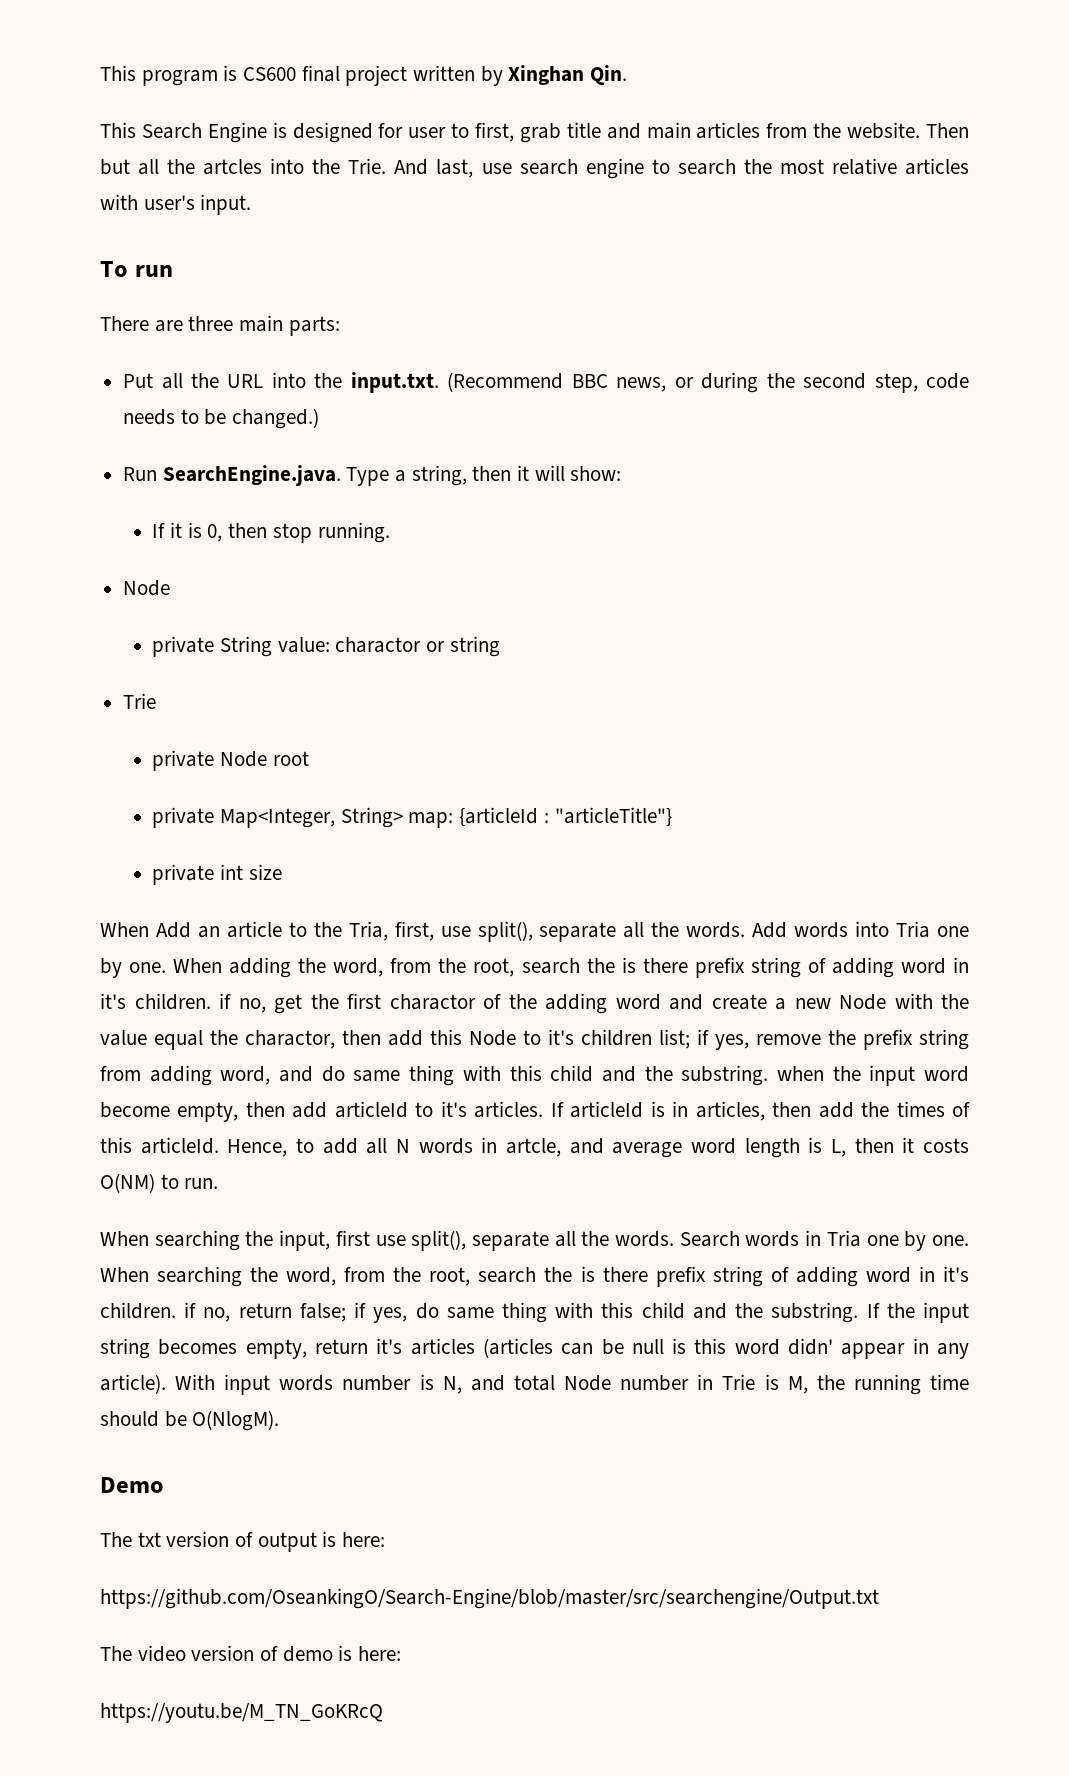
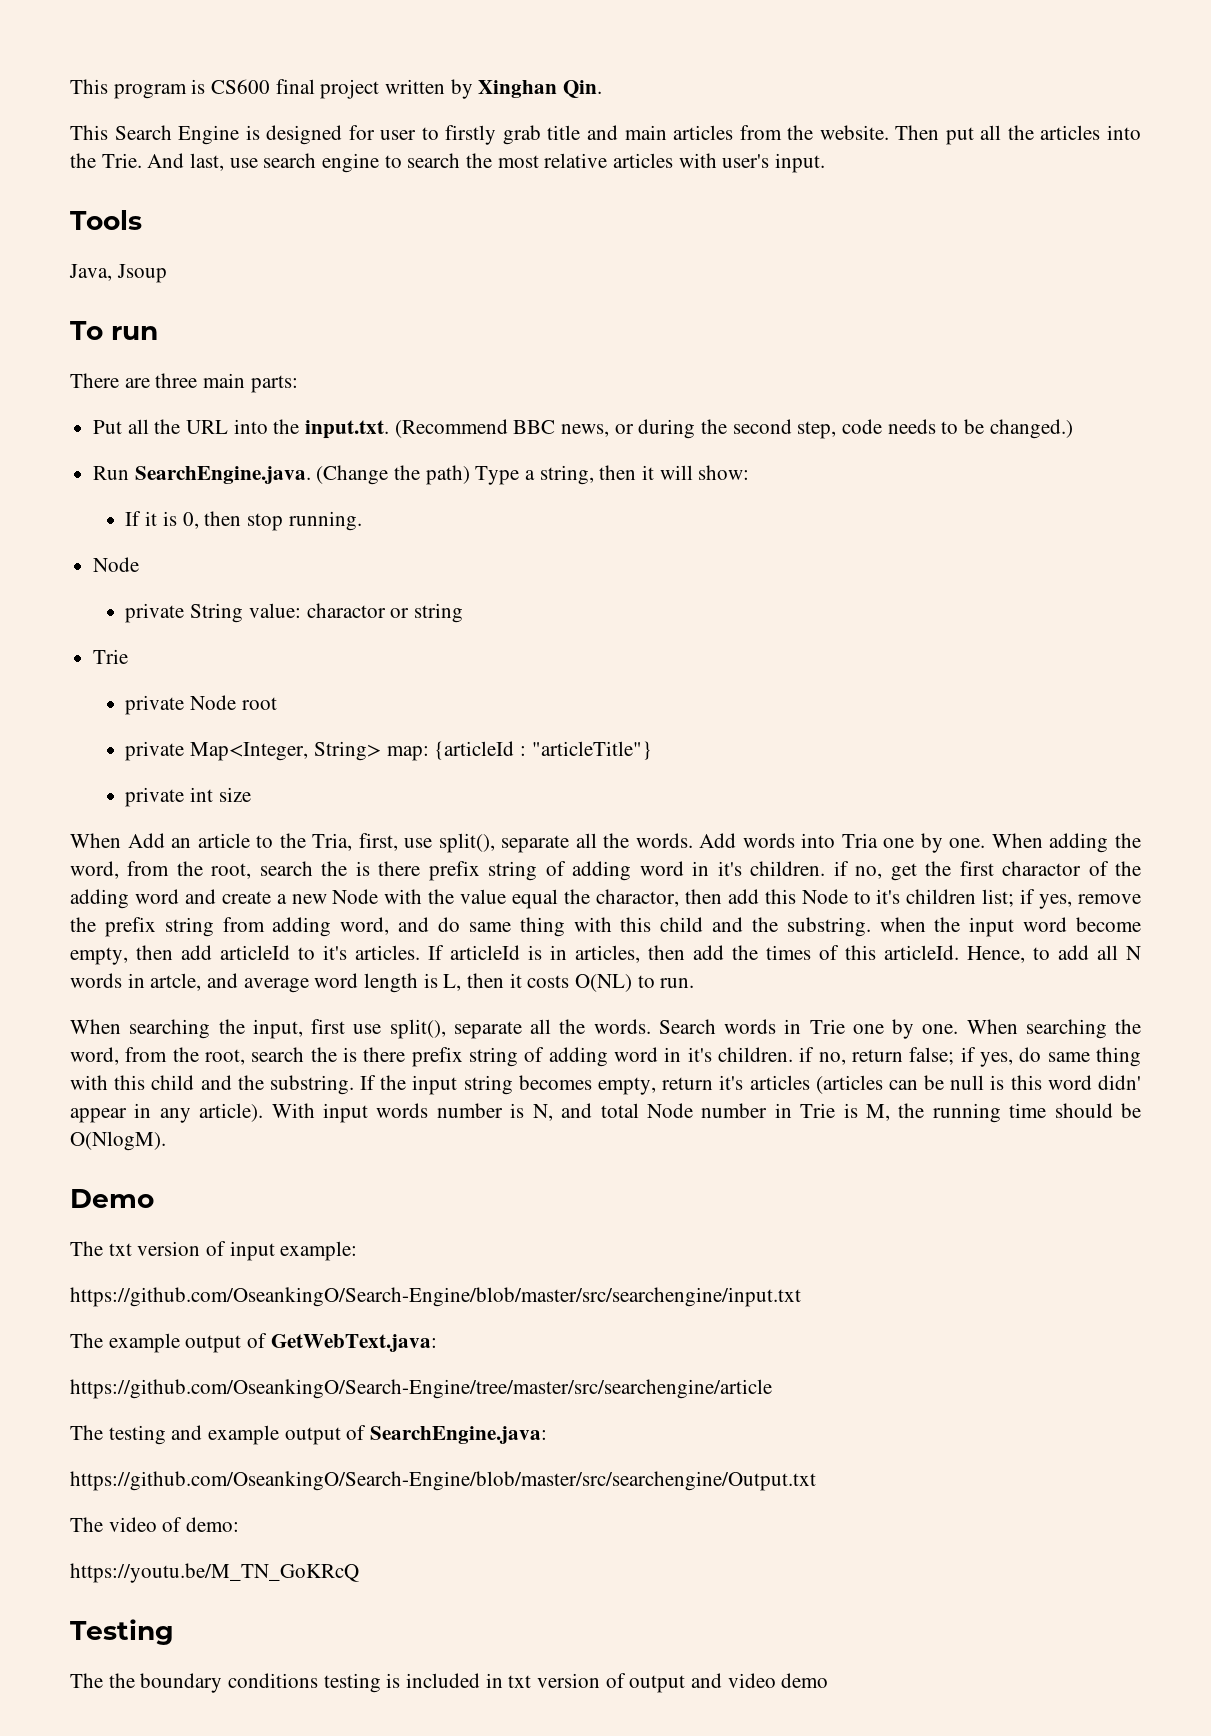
- This Search Engine is designed for user to first, grab title and main articles from the website.
+ This Search Engine is designed for user to firstly grab title and main articles from the website.
- Then but all the artcles into the Trie.
+ Then put all the articles into the Trie.
+ Tools
+ Java, Jsoup
- Run SearchEngine.java. Type a string, then it will show:
+ Run SearchEngine.java. (Change the path) Type a string, then it will show:
- Hence, to add all N words in artcle, and average word length is L, then it costs O(NM) to run.
+ Hence, to add all N words in artcle, and average word length is L, then it costs O(NL) to run.
- Search words in Tria one by one.
+ Search words in Trie one by one.
- The txt version of output is here:
+ The txt version of input example:
+ https://github.com/OseankingO/Search-Engine/blob/master/src/searchengine/input.txt
+ The example output of GetWebText.java:
+ https://github.com/OseankingO/Search-Engine/tree/master/src/searchengine/article
+ The testing and example output of SearchEngine.java:
  https://github.com/OseankingO/Search-Engine/blob/master/src/searchengine/Output.txt
- The video version of demo is here:
+ The video of demo:
  https://youtu.be/M_TN_GoKRcQ
+ Testing
+ The the boundary conditions testing is included in txt version of output and video demo

